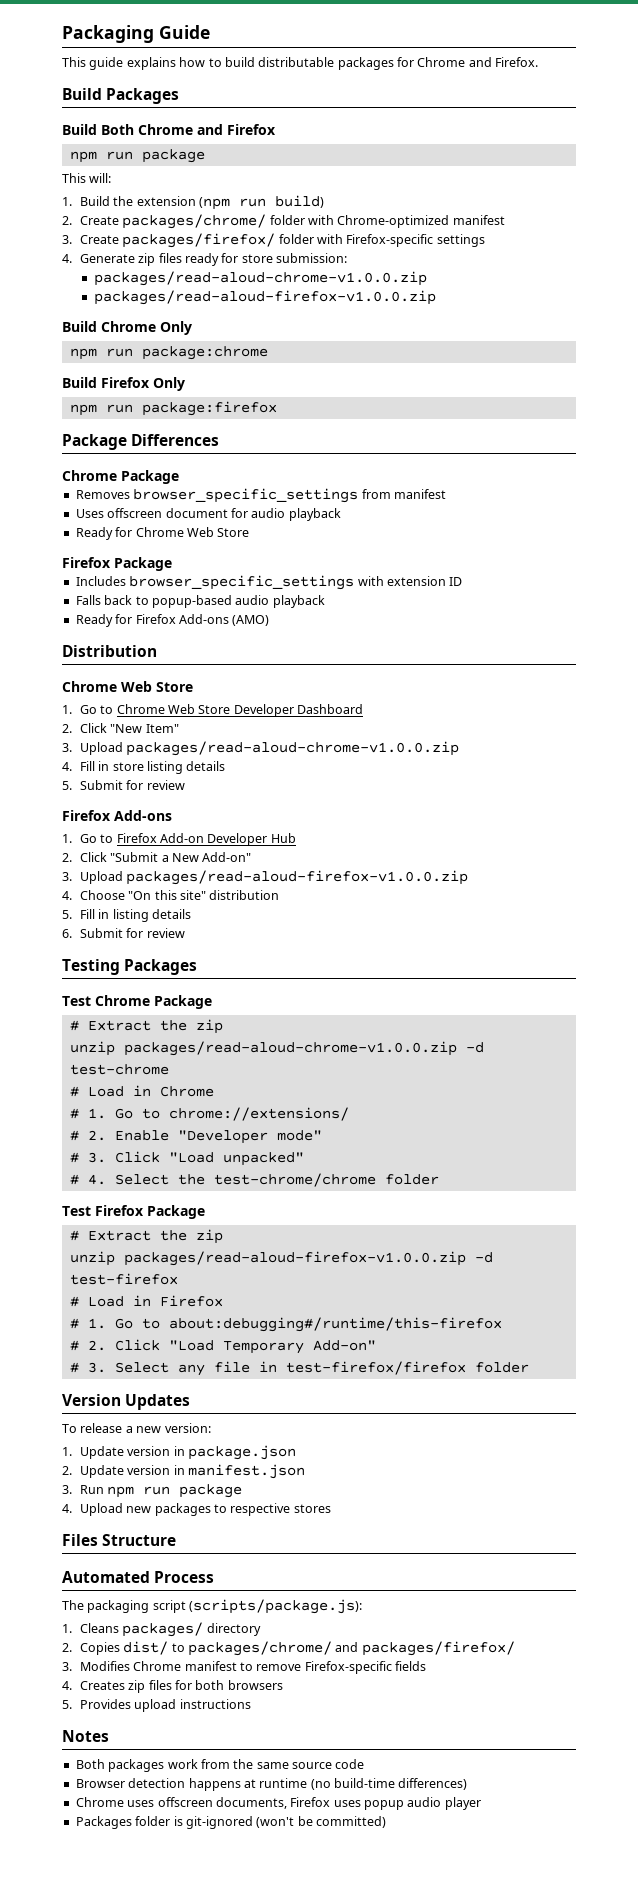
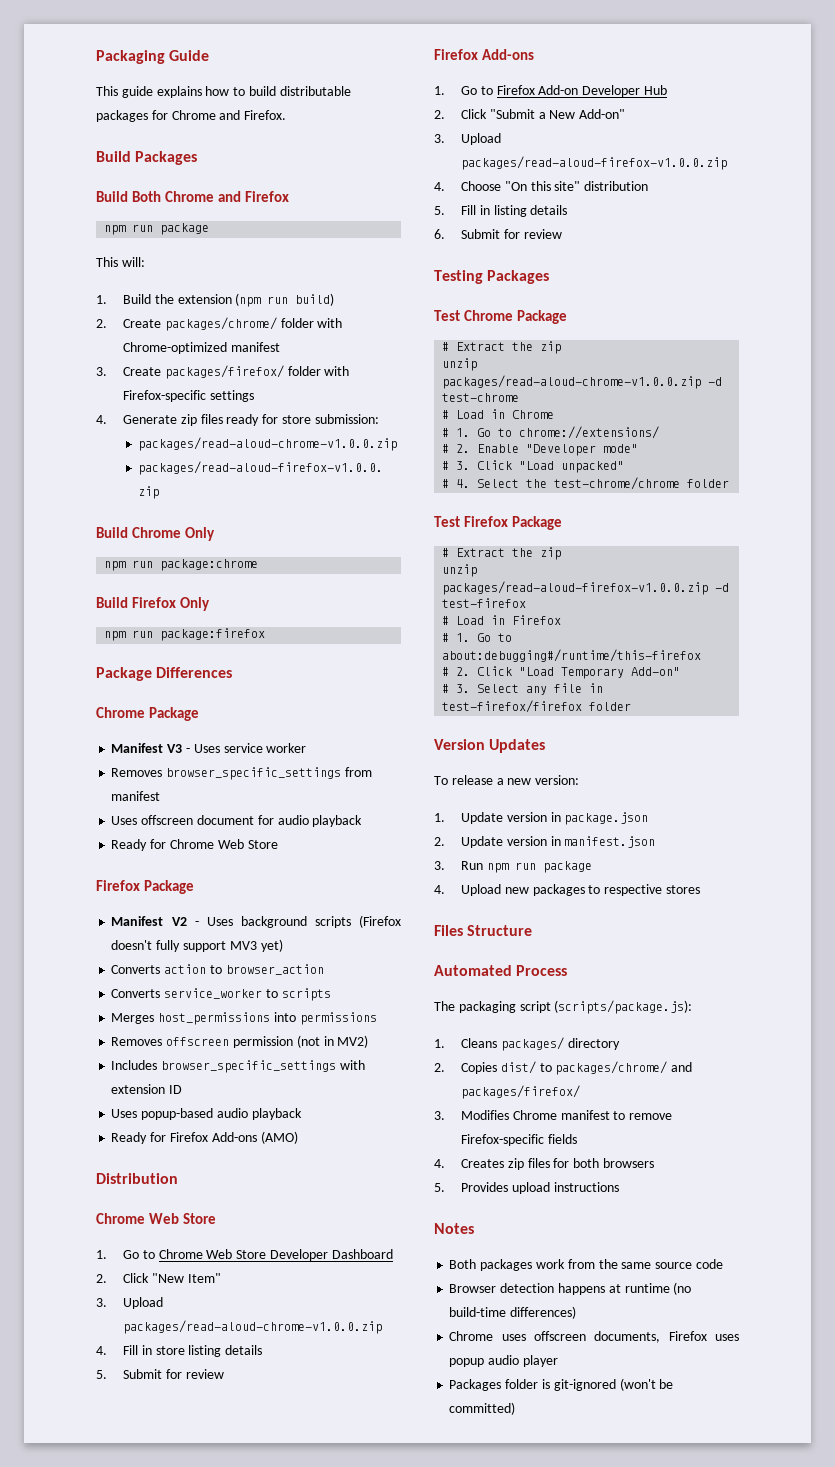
+ Manifest V3 - Uses service worker
+ Manifest V2 - Uses background scripts (Firefox doesn't fully support MV3 yet)
+ Converts action to browser_action
+ Converts service_worker to scripts
+ Merges host_permissions into permissions
+ Removes offscreen permission (not in MV2)
- Falls back to popup-based audio playback
+ Uses popup-based audio playback

